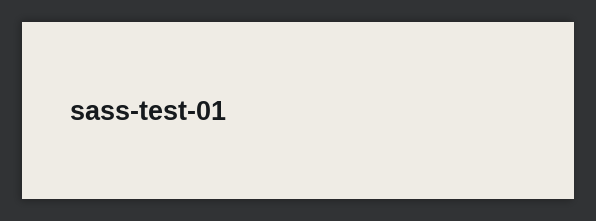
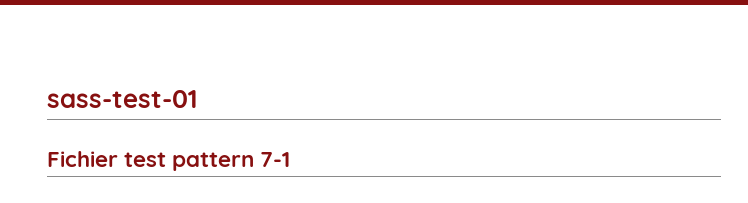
+ Fichier test pattern 7-1

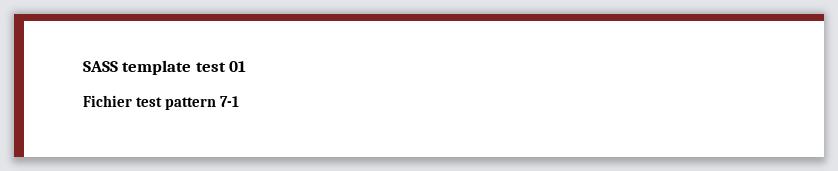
- sass-test-01
+ SASS template test 01

